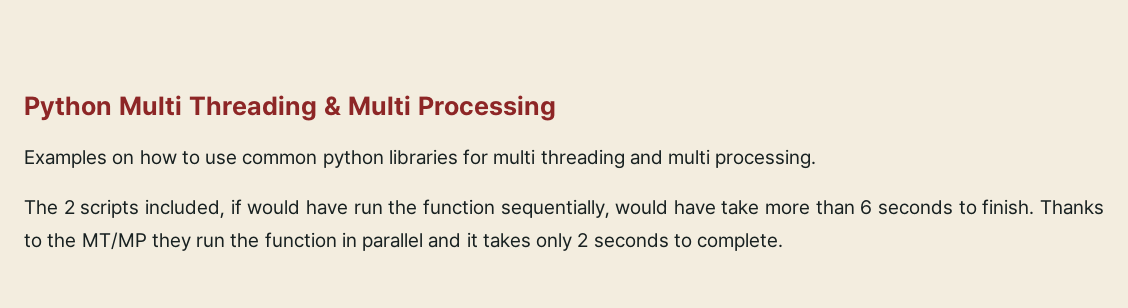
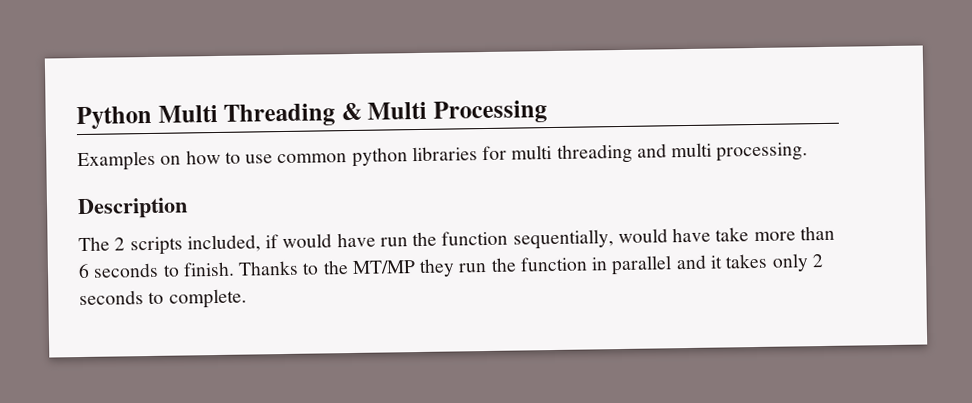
+ Description

